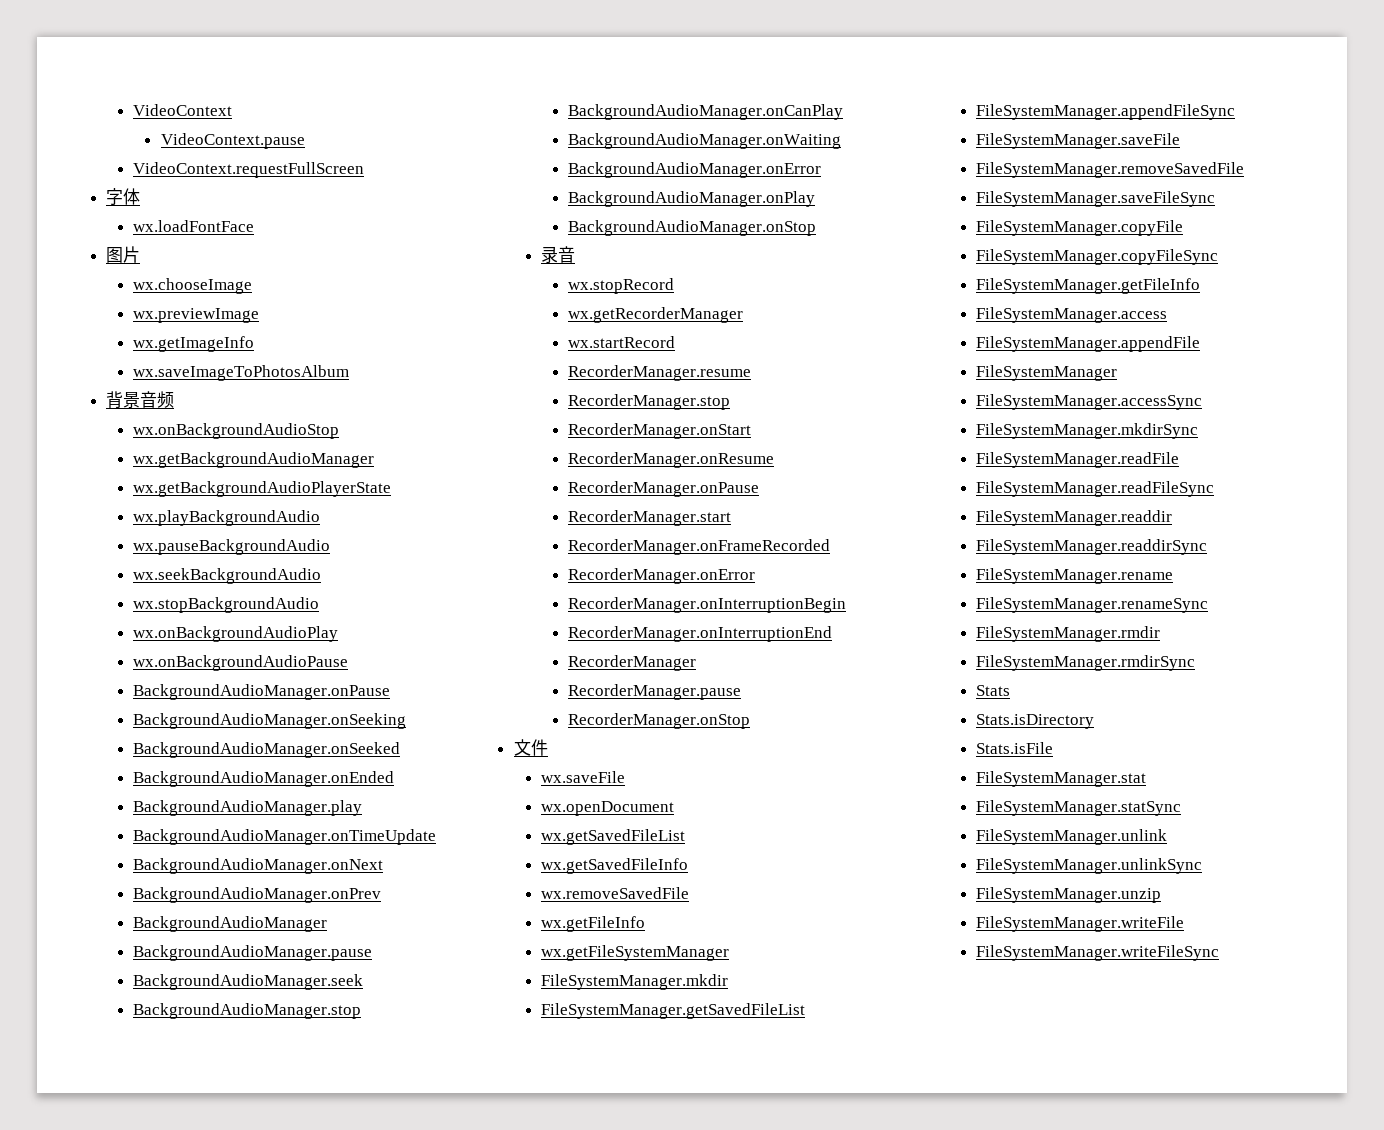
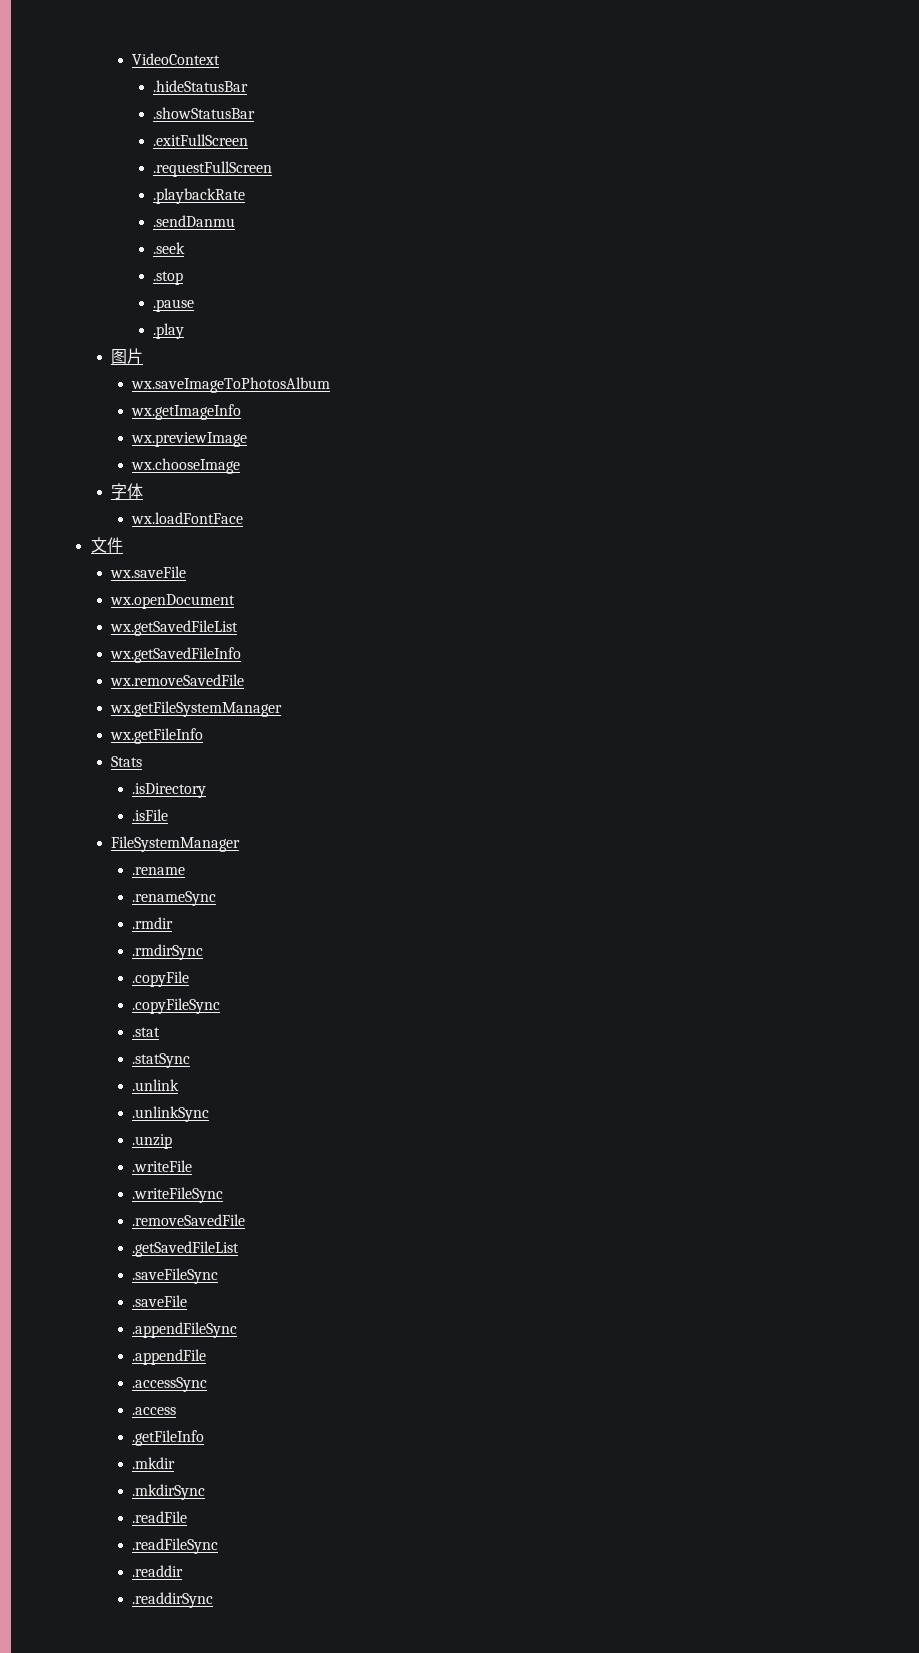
- VideoContext.pause
- VideoContext.requestFullScreen
+ .hideStatusBar
+ .showStatusBar
+ .exitFullScreen
+ .requestFullScreen
+ .playbackRate
+ .sendDanmu
+ .seek
+ .stop
+ .pause
+ .play
+ 图片
+ wx.saveImageToPhotosAlbum
+ wx.getImageInfo
+ wx.previewImage
+ wx.chooseImage
  字体
  wx.loadFontFace
- 图片
- wx.chooseImage
- wx.previewImage
- wx.getImageInfo
- wx.saveImageToPhotosAlbum
- 背景音频
- wx.onBackgroundAudioStop
- wx.getBackgroundAudioManager
- wx.getBackgroundAudioPlayerState
- wx.playBackgroundAudio
- wx.pauseBackgroundAudio
- wx.seekBackgroundAudio
- wx.stopBackgroundAudio
- wx.onBackgroundAudioPlay
- wx.onBackgroundAudioPause
- BackgroundAudioManager.onPause
- BackgroundAudioManager.onSeeking
- BackgroundAudioManager.onSeeked
- BackgroundAudioManager.onEnded
- BackgroundAudioManager.play
- BackgroundAudioManager.onTimeUpdate
- BackgroundAudioManager.onNext
- BackgroundAudioManager.onPrev
- BackgroundAudioManager
- BackgroundAudioManager.pause
- BackgroundAudioManager.seek
- BackgroundAudioManager.stop
- BackgroundAudioManager.onCanPlay
- BackgroundAudioManager.onWaiting
- BackgroundAudioManager.onError
- BackgroundAudioManager.onPlay
- BackgroundAudioManager.onStop
- 录音
- wx.stopRecord
- wx.getRecorderManager
- wx.startRecord
- RecorderManager.resume
- RecorderManager.stop
- RecorderManager.onStart
- RecorderManager.onResume
- RecorderManager.onPause
- RecorderManager.start
- RecorderManager.onFrameRecorded
- RecorderManager.onError
- RecorderManager.onInterruptionBegin
- RecorderManager.onInterruptionEnd
- RecorderManager
- RecorderManager.pause
- RecorderManager.onStop
+ wx.getFileSystemManager
- wx.getFileSystemManager
- FileSystemManager.mkdir
- FileSystemManager.getSavedFileList
- FileSystemManager.appendFileSync
- FileSystemManager.saveFile
- FileSystemManager.removeSavedFile
- FileSystemManager.saveFileSync
- FileSystemManager.copyFile
- FileSystemManager.copyFileSync
- FileSystemManager.getFileInfo
- FileSystemManager.access
- FileSystemManager.appendFile
+ Stats
+ .isDirectory
+ .isFile
  FileSystemManager
- FileSystemManager.accessSync
- FileSystemManager.mkdirSync
- FileSystemManager.readFile
- FileSystemManager.readFileSync
- FileSystemManager.readdir
- FileSystemManager.readdirSync
- FileSystemManager.rename
- FileSystemManager.renameSync
- FileSystemManager.rmdir
- FileSystemManager.rmdirSync
- Stats
- Stats.isDirectory
- Stats.isFile
- FileSystemManager.stat
- FileSystemManager.statSync
- FileSystemManager.unlink
- FileSystemManager.unlinkSync
- FileSystemManager.unzip
- FileSystemManager.writeFile
- FileSystemManager.writeFileSync
+ .rename
+ .renameSync
+ .rmdir
+ .rmdirSync
+ .copyFile
+ .copyFileSync
+ .stat
+ .statSync
+ .unlink
+ .unlinkSync
+ .unzip
+ .writeFile
+ .writeFileSync
+ .removeSavedFile
+ .getSavedFileList
+ .saveFileSync
+ .saveFile
+ .appendFileSync
+ .appendFile
+ .accessSync
+ .access
+ .getFileInfo
+ .mkdir
+ .mkdirSync
+ .readFile
+ .readFileSync
+ .readdir
+ .readdirSync

